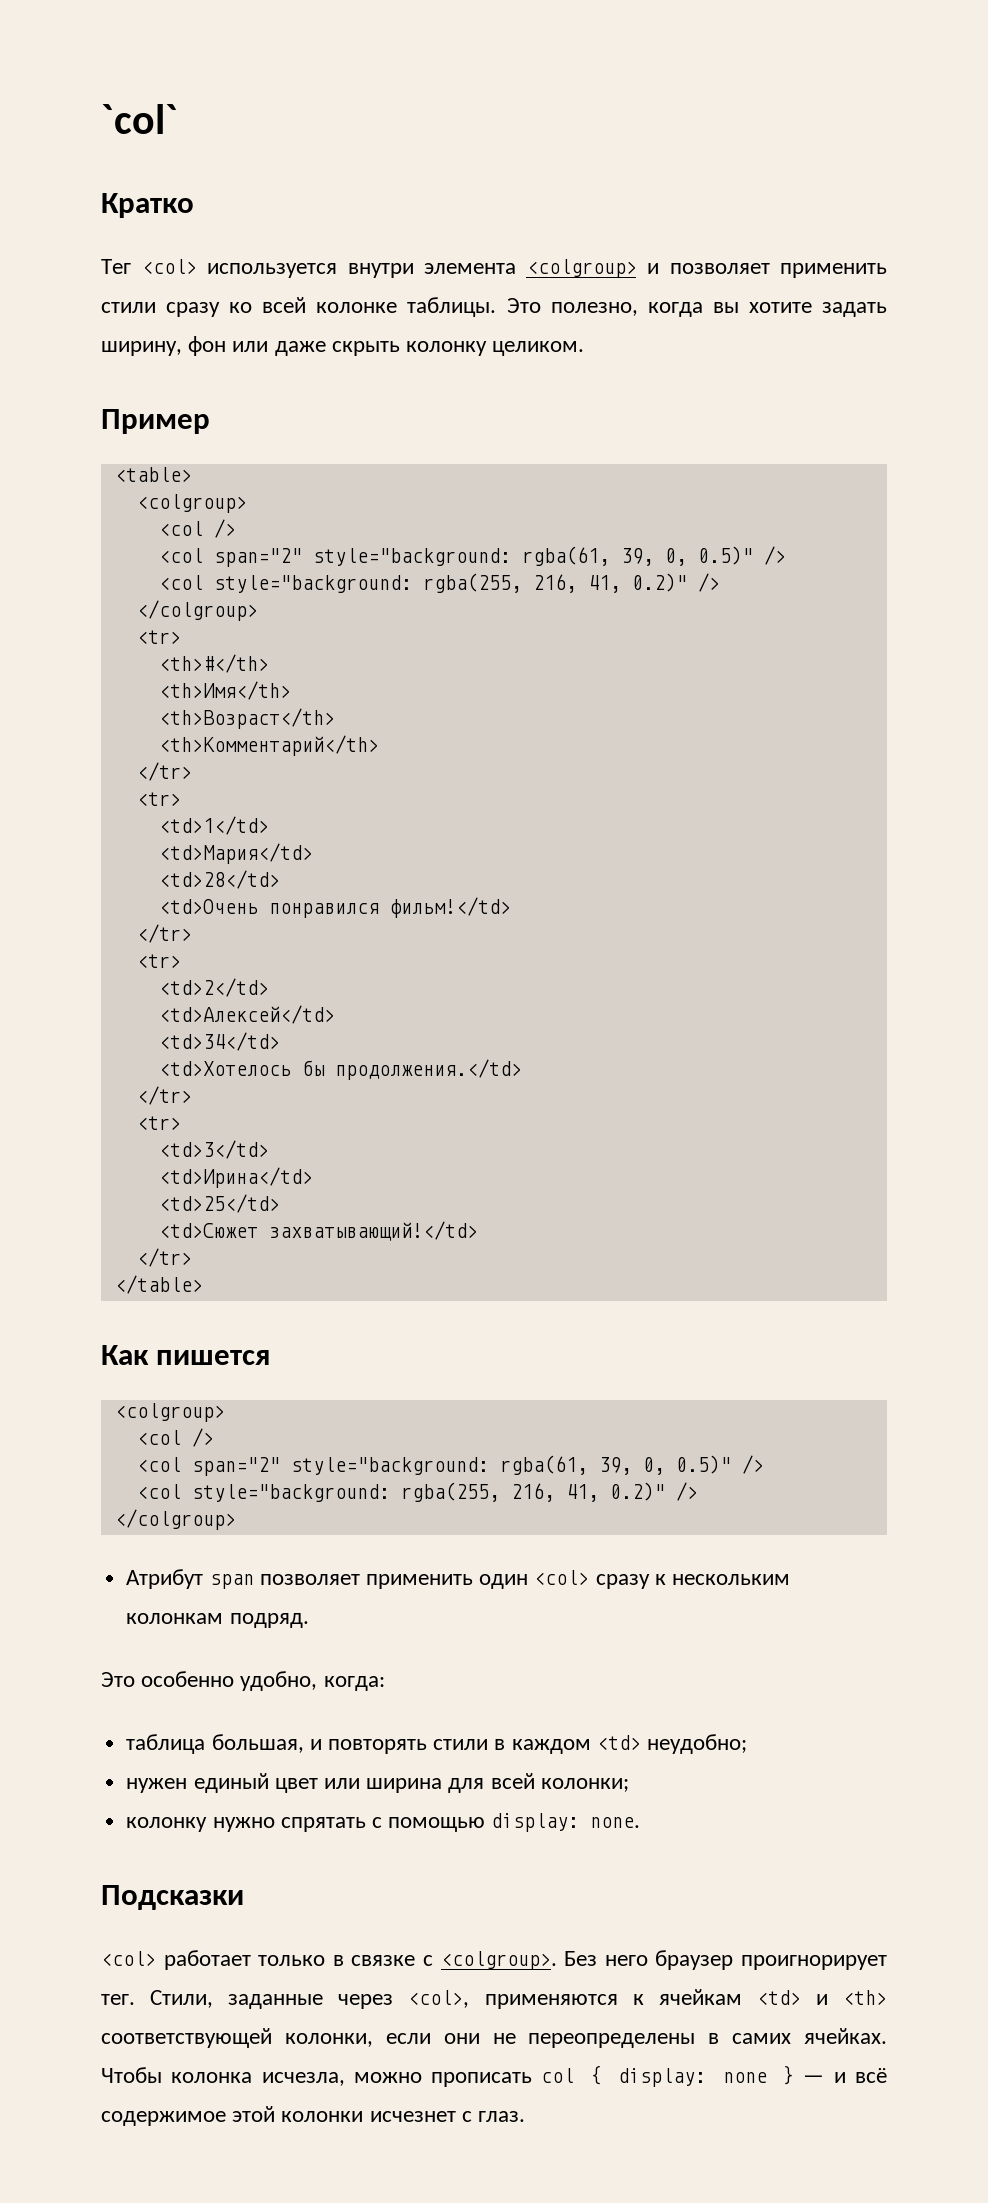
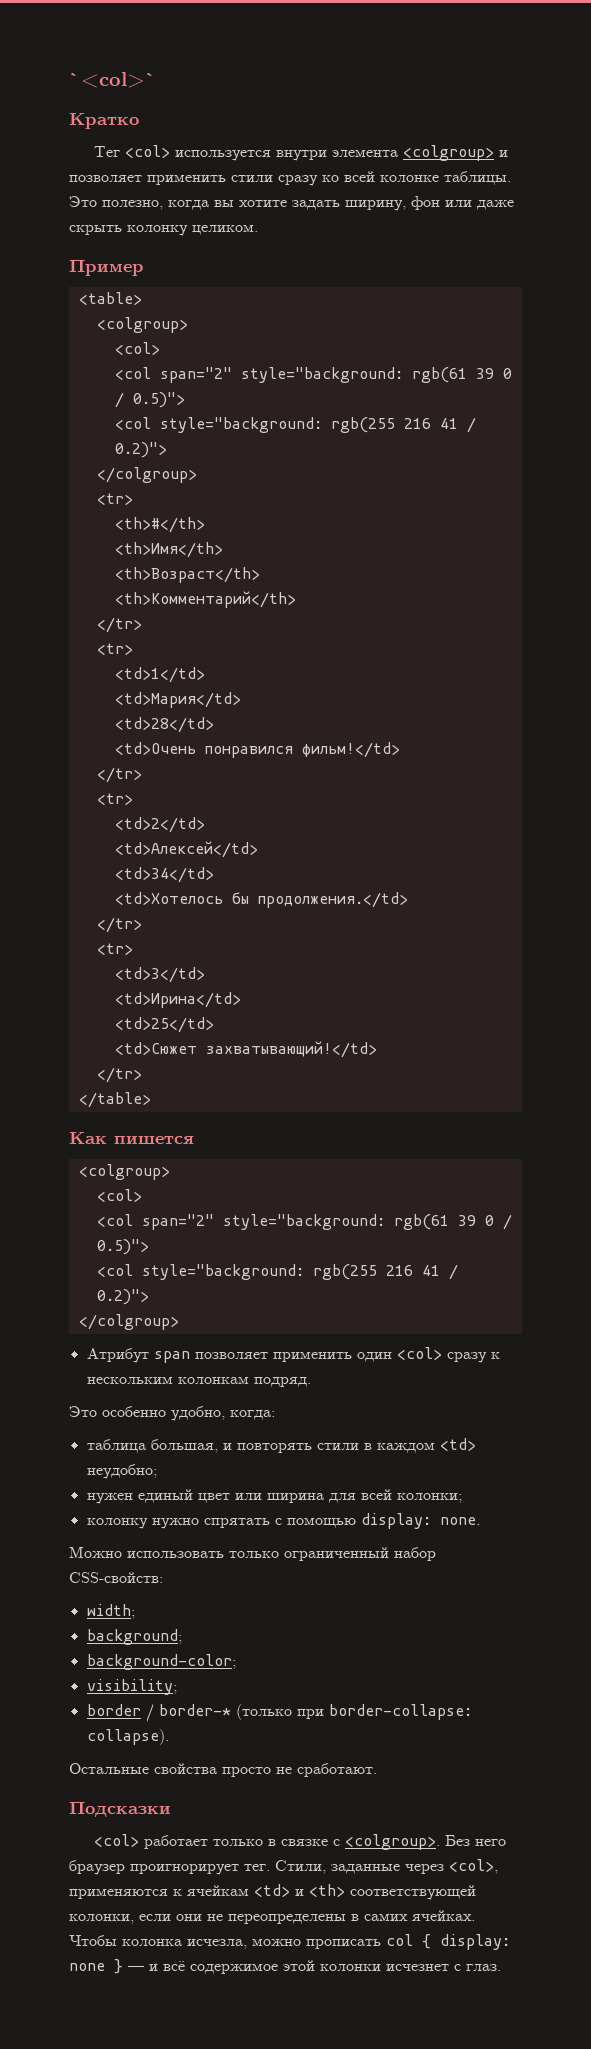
- `col`
+ `<col>`
  <table>
  <colgroup>
- <col />
- <col span="2" style="background: rgba(61, 39, 0, 0.5)" />
- <col style="background: rgba(255, 216, 41, 0.2)" />
+ <col>
+ <col span="2" style="background: rgb(61 39 0 / 0.5)">
+ <col style="background: rgb(255 216 41 / 0.2)">
  Как пишется
  <colgroup>
- <col />
- <col span="2" style="background: rgba(61, 39, 0, 0.5)" />
- <col style="background: rgba(255, 216, 41, 0.2)" />
+ <col>
+ <col span="2" style="background: rgb(61 39 0 / 0.5)">
+ <col style="background: rgb(255 216 41 / 0.2)">
+ Можно использовать только ограниченный набор CSS-свойств:
+ width;
+ background;
+ background-color;
+ visibility;
+ border / border-* (только при border-collapse: collapse).
+ Остальные свойства просто не сработают.

